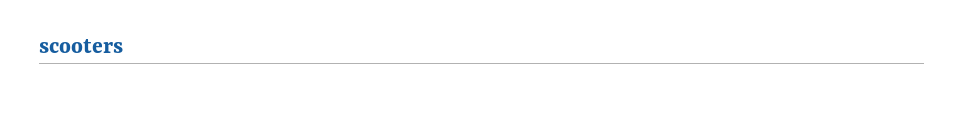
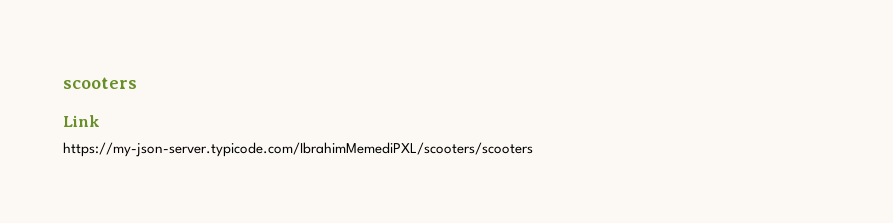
+ Link
+ https://my-json-server.typicode.com/IbrahimMemediPXL/scooters/scooters

